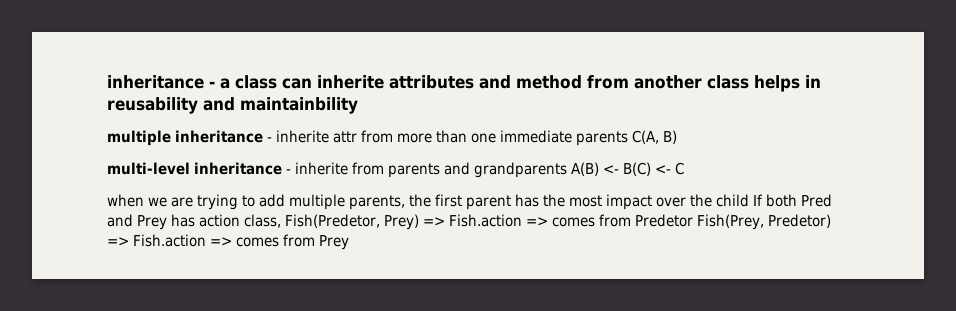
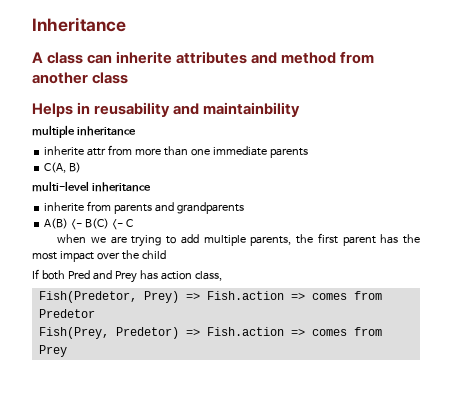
- inheritance - a class can inherite attributes and method from another class helps in reusability and maintainbility
+ Inheritance
+ A class can inherite attributes and method from another class
+ Helps in reusability and maintainbility
- multiple inheritance - inherite attr from more than one immediate parents C(A, B)
+ multiple inheritance
+ inherite attr from more than one immediate parents
+ C(A, B)
- multi-level inheritance - inherite from parents and grandparents A(B) <- B(C) <- C
+ multi-level inheritance
+ inherite from parents and grandparents
+ A(B) <- B(C) <- C
- when we are trying to add multiple parents, the first parent has the most impact over the child If both Pred and Prey has action class, Fish(Predetor, Prey) => Fish.action => comes from Predetor Fish(Prey, Predetor) => Fish.action => comes from Prey
+ when we are trying to add multiple parents, the first parent has the most impact over the child
+ If both Pred and Prey has action class,
+ Fish(Predetor, Prey) => Fish.action => comes from Predetor
+ Fish(Prey, Predetor) => Fish.action => comes from Prey

